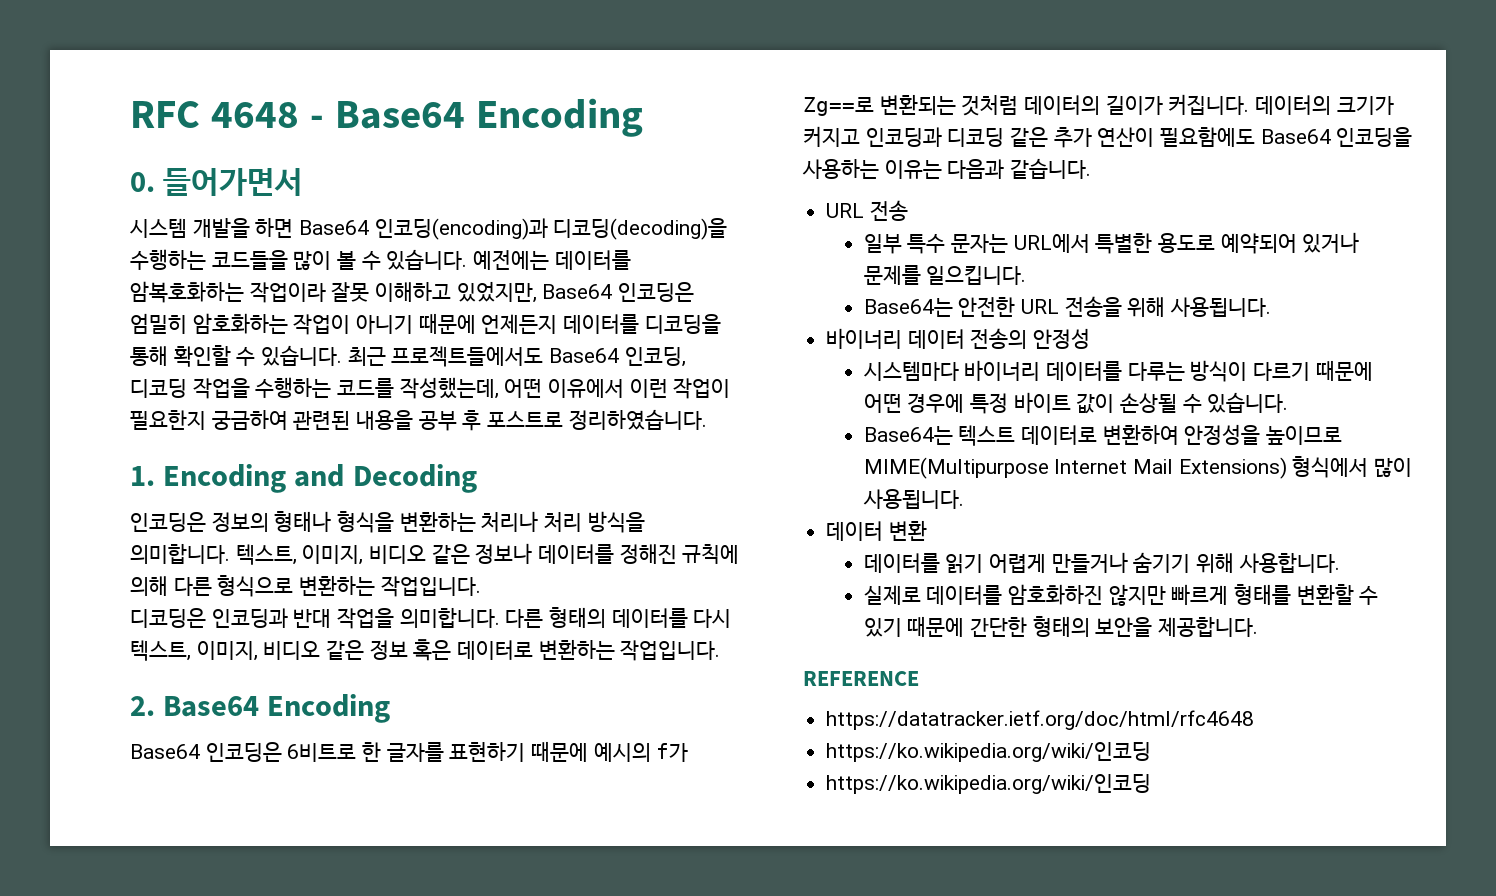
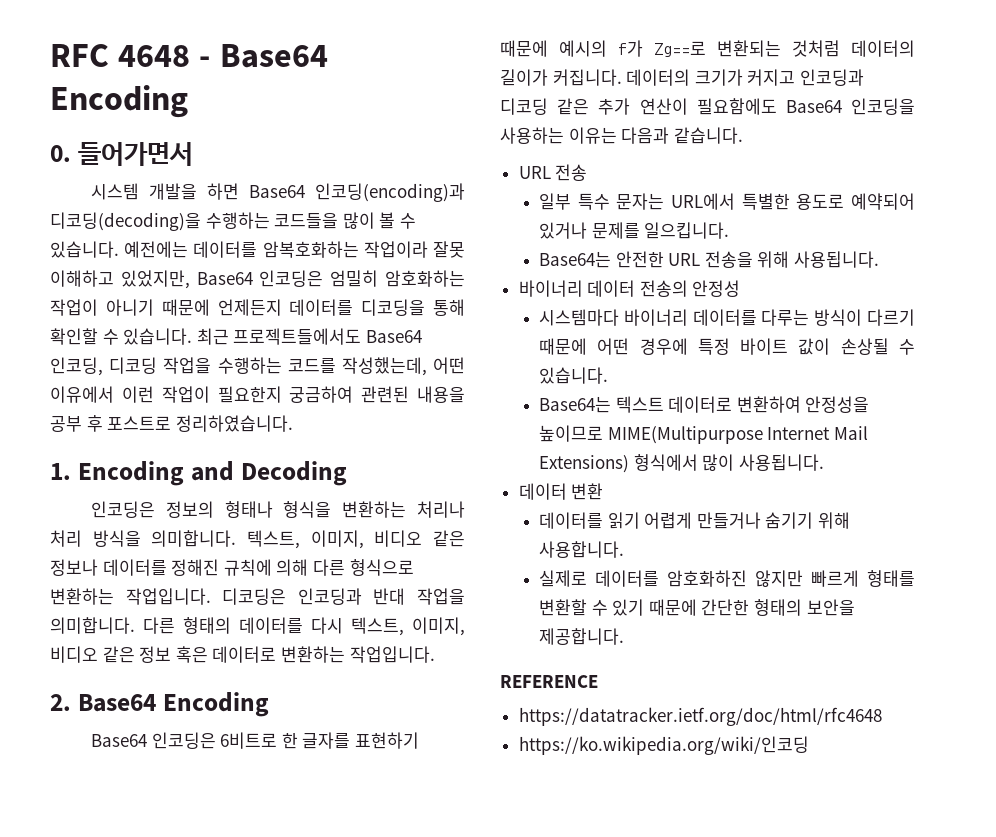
- 텍스트, 이미지, 비디오 같은 정보나 데이터를 정해진 규칙에 의해 다른 형식으로 변환하는 작업입니다.
- 디코딩은 인코딩과 반대 작업을 의미합니다.
+ 텍스트, 이미지, 비디오 같은 정보나 데이터를 정해진 규칙에 의해 다른 형식으로 변환하는 작업입니다. 디코딩은 인코딩과 반대 작업을 의미합니다.
  https://datatracker.ietf.org/doc/html/rfc4648
- https://ko.wikipedia.org/wiki/인코딩

